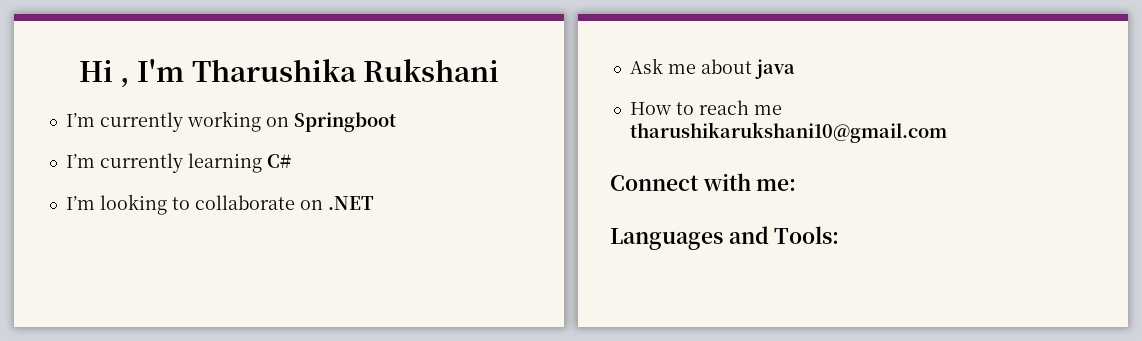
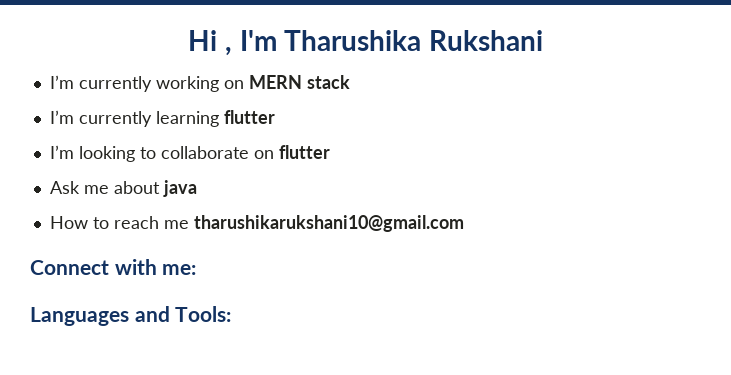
- I’m currently working on Springboot
+ I’m currently working on MERN stack
- I’m currently learning C#
+ I’m currently learning flutter
- I’m looking to collaborate on .NET
+ I’m looking to collaborate on flutter

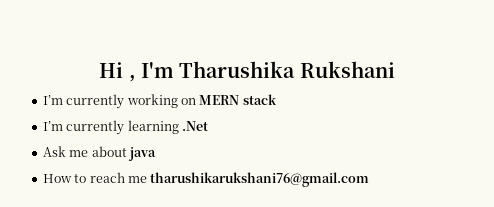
- I’m currently learning flutter
- I’m looking to collaborate on flutter
+ I’m currently learning .Net
- How to reach me tharushikarukshani10@gmail.com
- Connect with me:
- Languages and Tools:
+ How to reach me tharushikarukshani76@gmail.com

